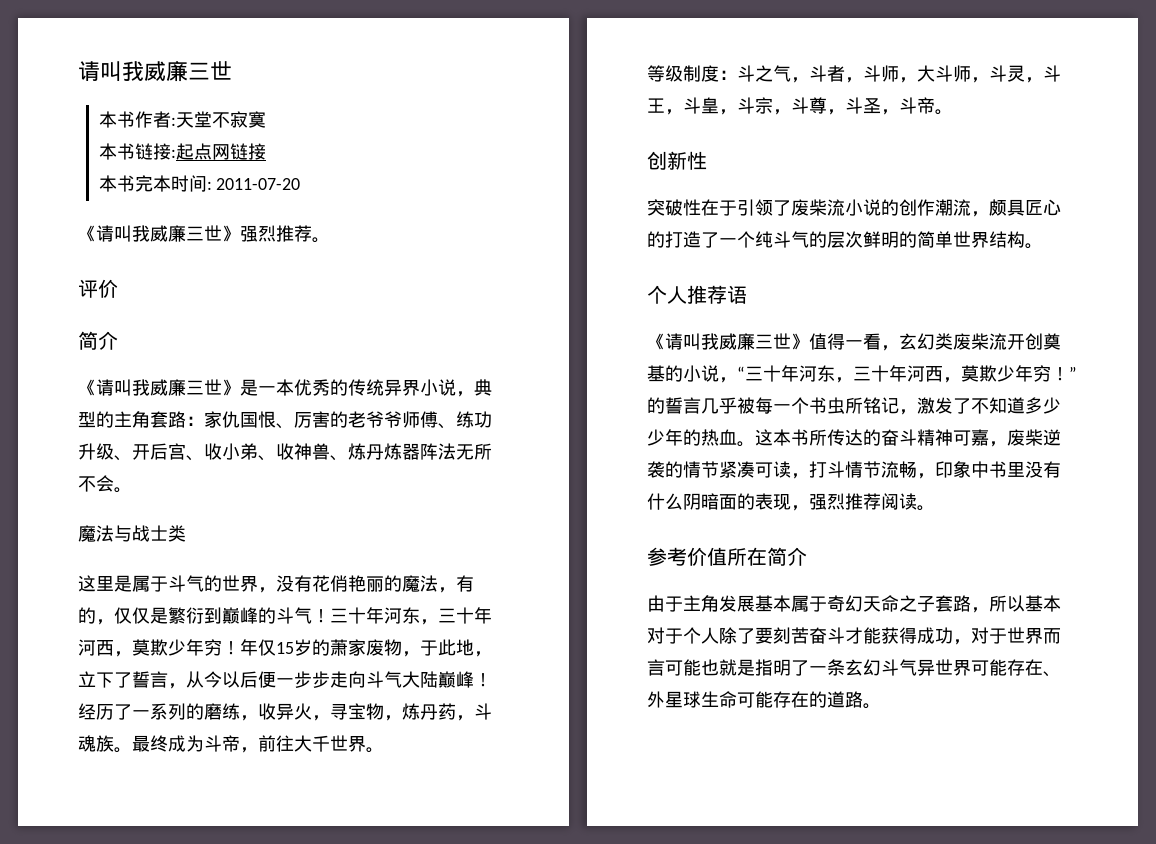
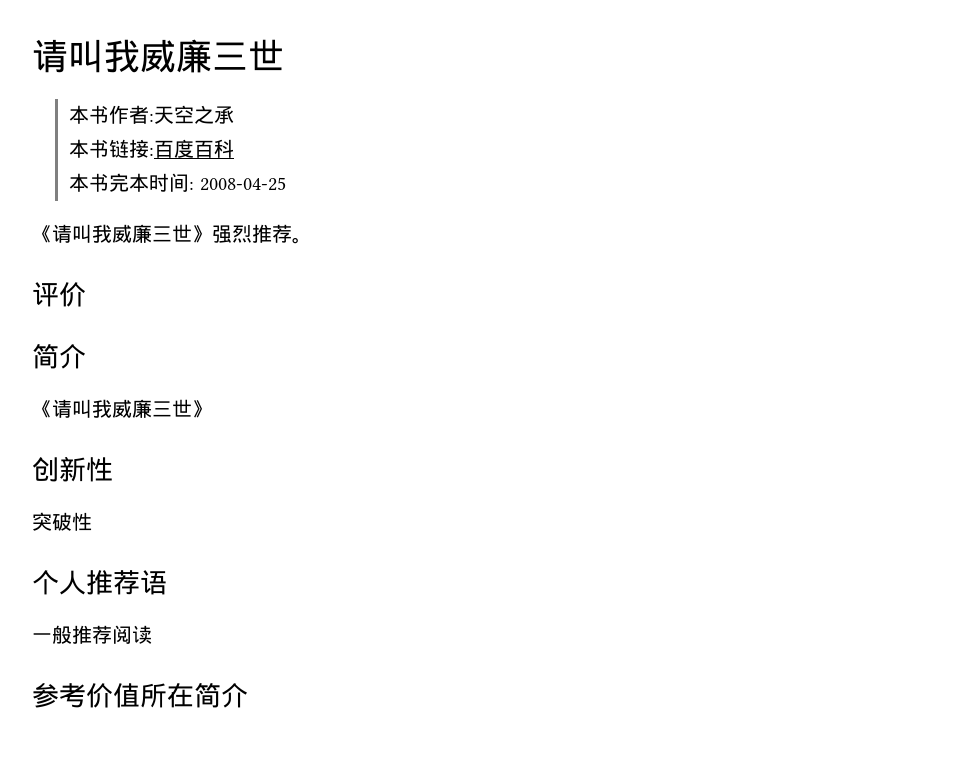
- 本书作者:天堂不寂寞
+ 本书作者:天空之承
- 本书链接:起点网链接
+ 本书链接:百度百科
- 本书完本时间: 2011-07-20
+ 本书完本时间: 2008-04-25
  评价
  简介
- 《请叫我威廉三世》是一本优秀的传统异界小说，典型的主角套路：家仇国恨、厉害的老爷爷师傅、练功升级、开后宫、收小弟、收神兽、炼丹炼器阵法无所不会。
- 魔法与战士类
- 这里是属于斗气的世界，没有花俏艳丽的魔法，有的，仅仅是繁衍到巅峰的斗气！三十年河东，三十年河西，莫欺少年穷！年仅15岁的萧家废物，于此地，立下了誓言，从今以后便一步步走向斗气大陆巅峰！经历了一系列的磨练，收异火，寻宝物，炼丹药，斗魂族。最终成为斗帝，前往大千世界。
- 等级制度：斗之气，斗者，斗师，大斗师，斗灵，斗王，斗皇，斗宗，斗尊，斗圣，斗帝。
+ 《请叫我威廉三世》
  创新性
- 突破性在于引领了废柴流小说的创作潮流，颇具匠心的打造了一个纯斗气的层次鲜明的简单世界结构。
+ 突破性
  个人推荐语
- 《请叫我威廉三世》值得一看，玄幻类废柴流开创奠基的小说，“三十年河东，三十年河西，莫欺少年穷！”的誓言几乎被每一个书虫所铭记，激发了不知道多少少年的热血。这本书所传达的奋斗精神可嘉，废柴逆袭的情节紧凑可读，打斗情节流畅，印象中书里没有什么阴暗面的表现，强烈推荐阅读。
+ 一般推荐阅读
- 由于主角发展基本属于奇幻天命之子套路，所以基本对于个人除了要刻苦奋斗才能获得成功，对于世界而言可能也就是指明了一条玄幻斗气异世界可能存在、外星球生命可能存在的道路。

